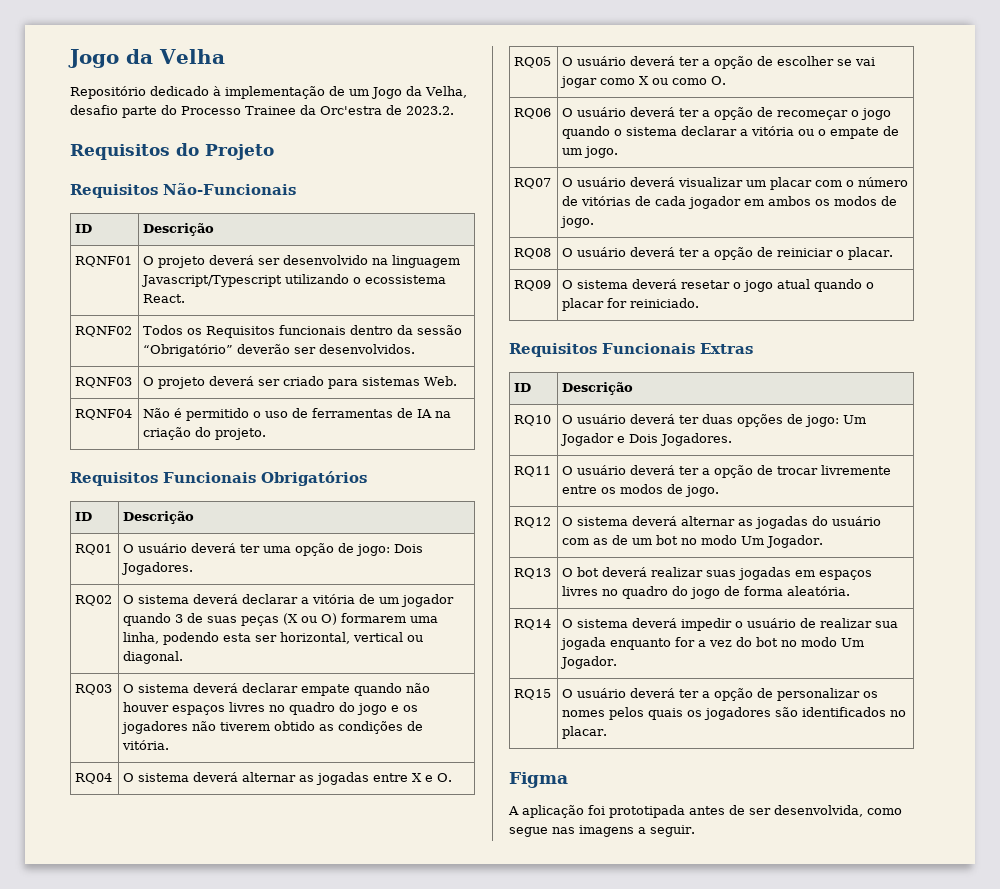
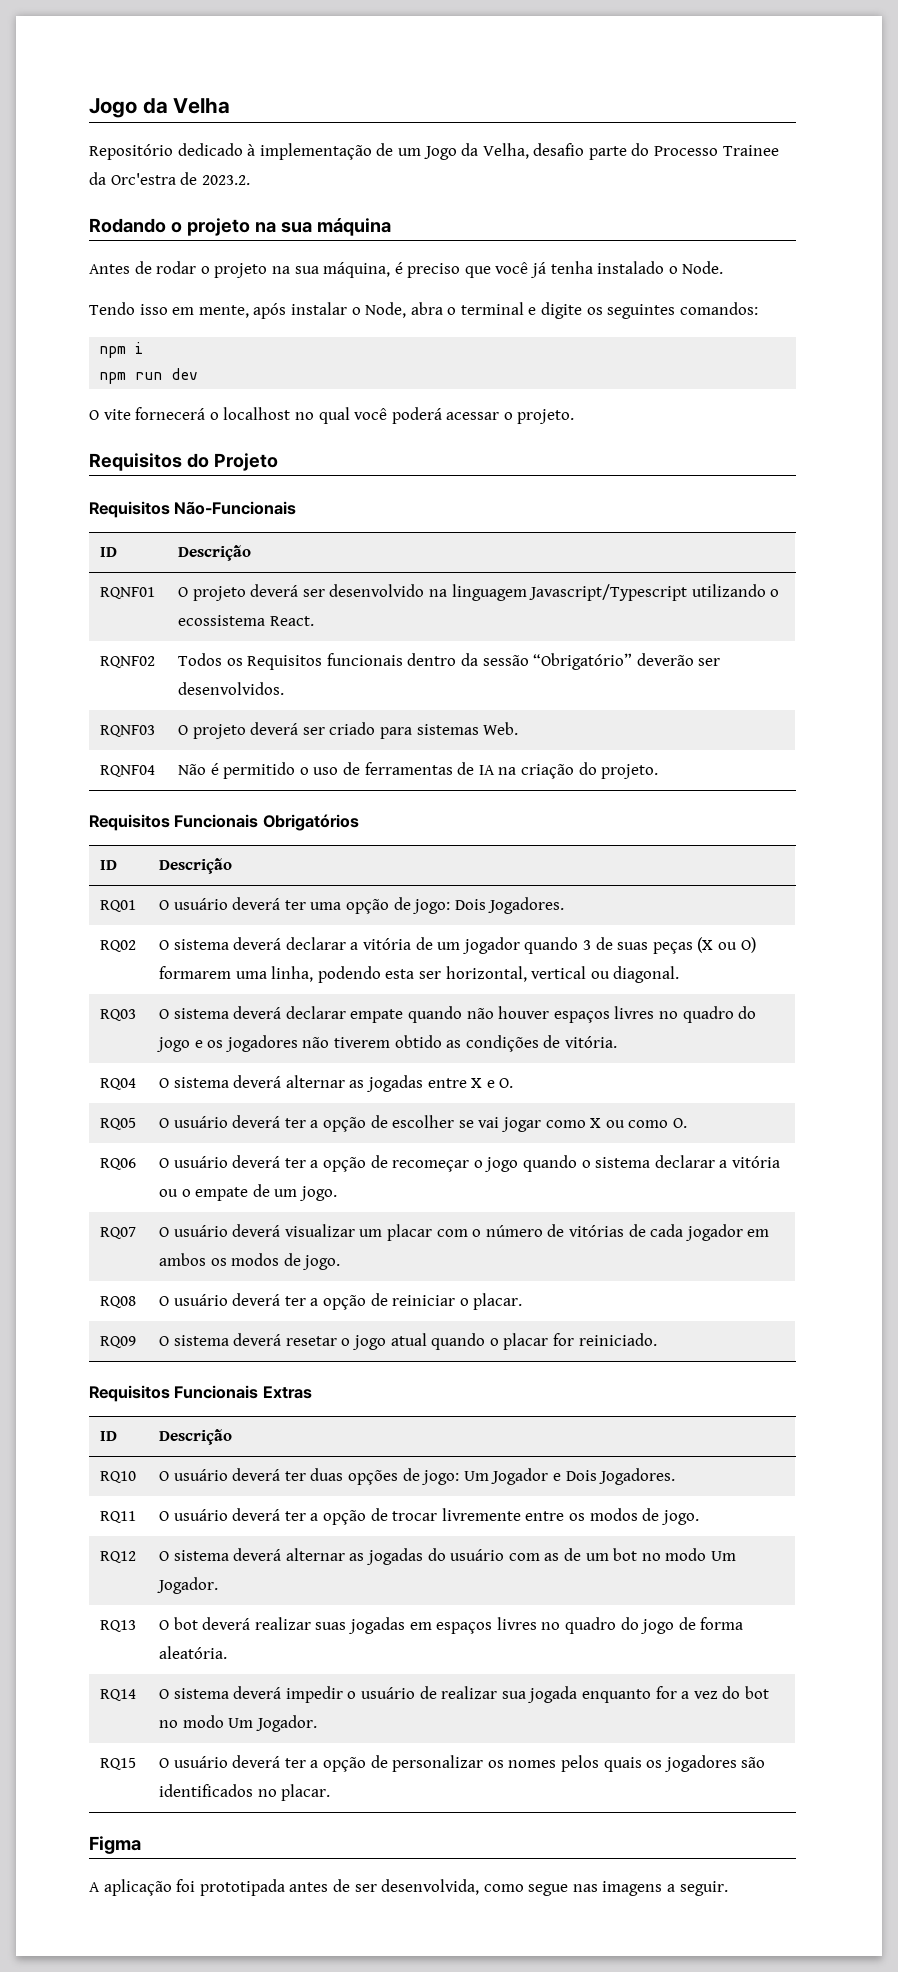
+ Rodando o projeto na sua máquina
+ Antes de rodar o projeto na sua máquina, é preciso que você já tenha instalado o Node.
+ Tendo isso em mente, após instalar o Node, abra o terminal e digite os seguintes comandos:
+ npm i
+ npm run dev
+ O vite fornecerá o localhost no qual você poderá acessar o projeto.

